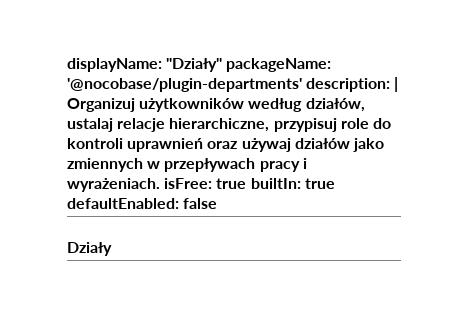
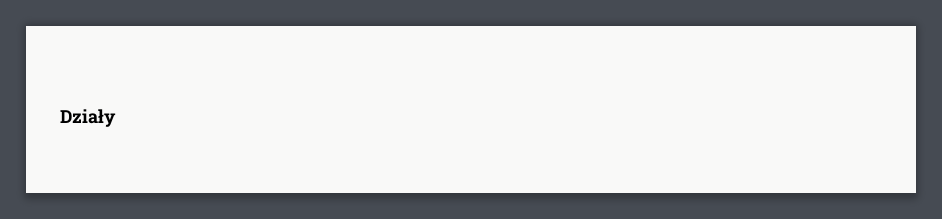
- displayName: "Działy" packageName: '@nocobase/plugin-departments' description: | Organizuj użytkowników według działów, ustalaj relacje hierarchiczne, przypisuj role do kontroli uprawnień oraz używaj działów jako zmiennych w przepływach pracy i wyrażeniach. isFree: true builtIn: true defaultEnabled: false

